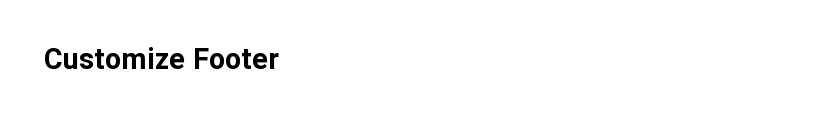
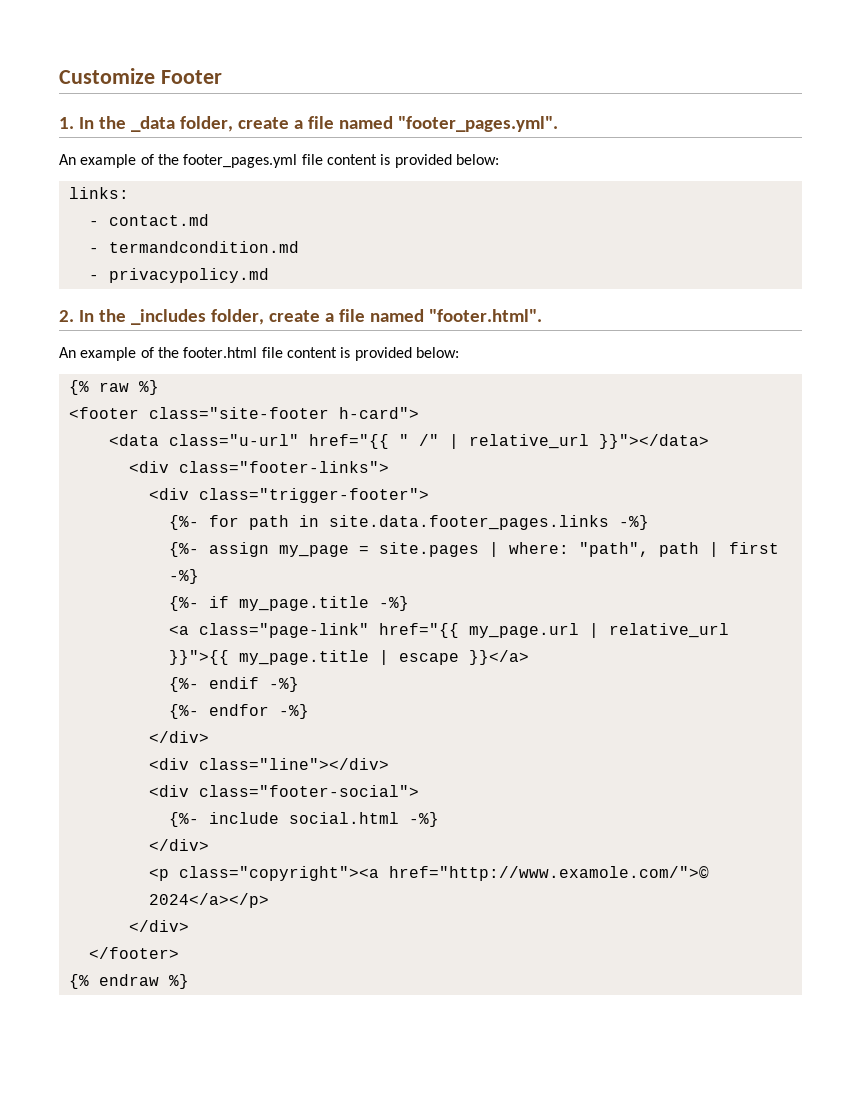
+ 1. In the _data folder, create a file named "footer_pages.yml".
+ An example of the footer_pages.yml file content is provided below:
+ links:
+ - contact.md
+ - termandcondition.md
+ - privacypolicy.md
+ 2. In the _includes folder, create a file named "footer.html".
+ An example of the footer.html file content is provided below:
+ {% raw %}
+ <footer class="site-footer h-card">
+ <data class="u-url" href="{{ " /" | relative_url }}"></data>
+ <div class="footer-links">
+ <div class="trigger-footer">
+ {%- for path in site.data.footer_pages.links -%}
+ {%- assign my_page = site.pages | where: "path", path | first -%}
+ {%- if my_page.title -%}
+ <a class="page-link" href="{{ my_page.url | relative_url }}">{{ my_page.title | escape }}</a>
+ {%- endif -%}
+ {%- endfor -%}
+ </div>
+ <div class="line"></div>
+ <div class="footer-social">
+ {%- include social.html -%}
+ </div>
+ <p class="copyright"><a href="http://www.examole.com/">© 2024</a></p>
+ </div>
+ </footer>
+ {% endraw %}

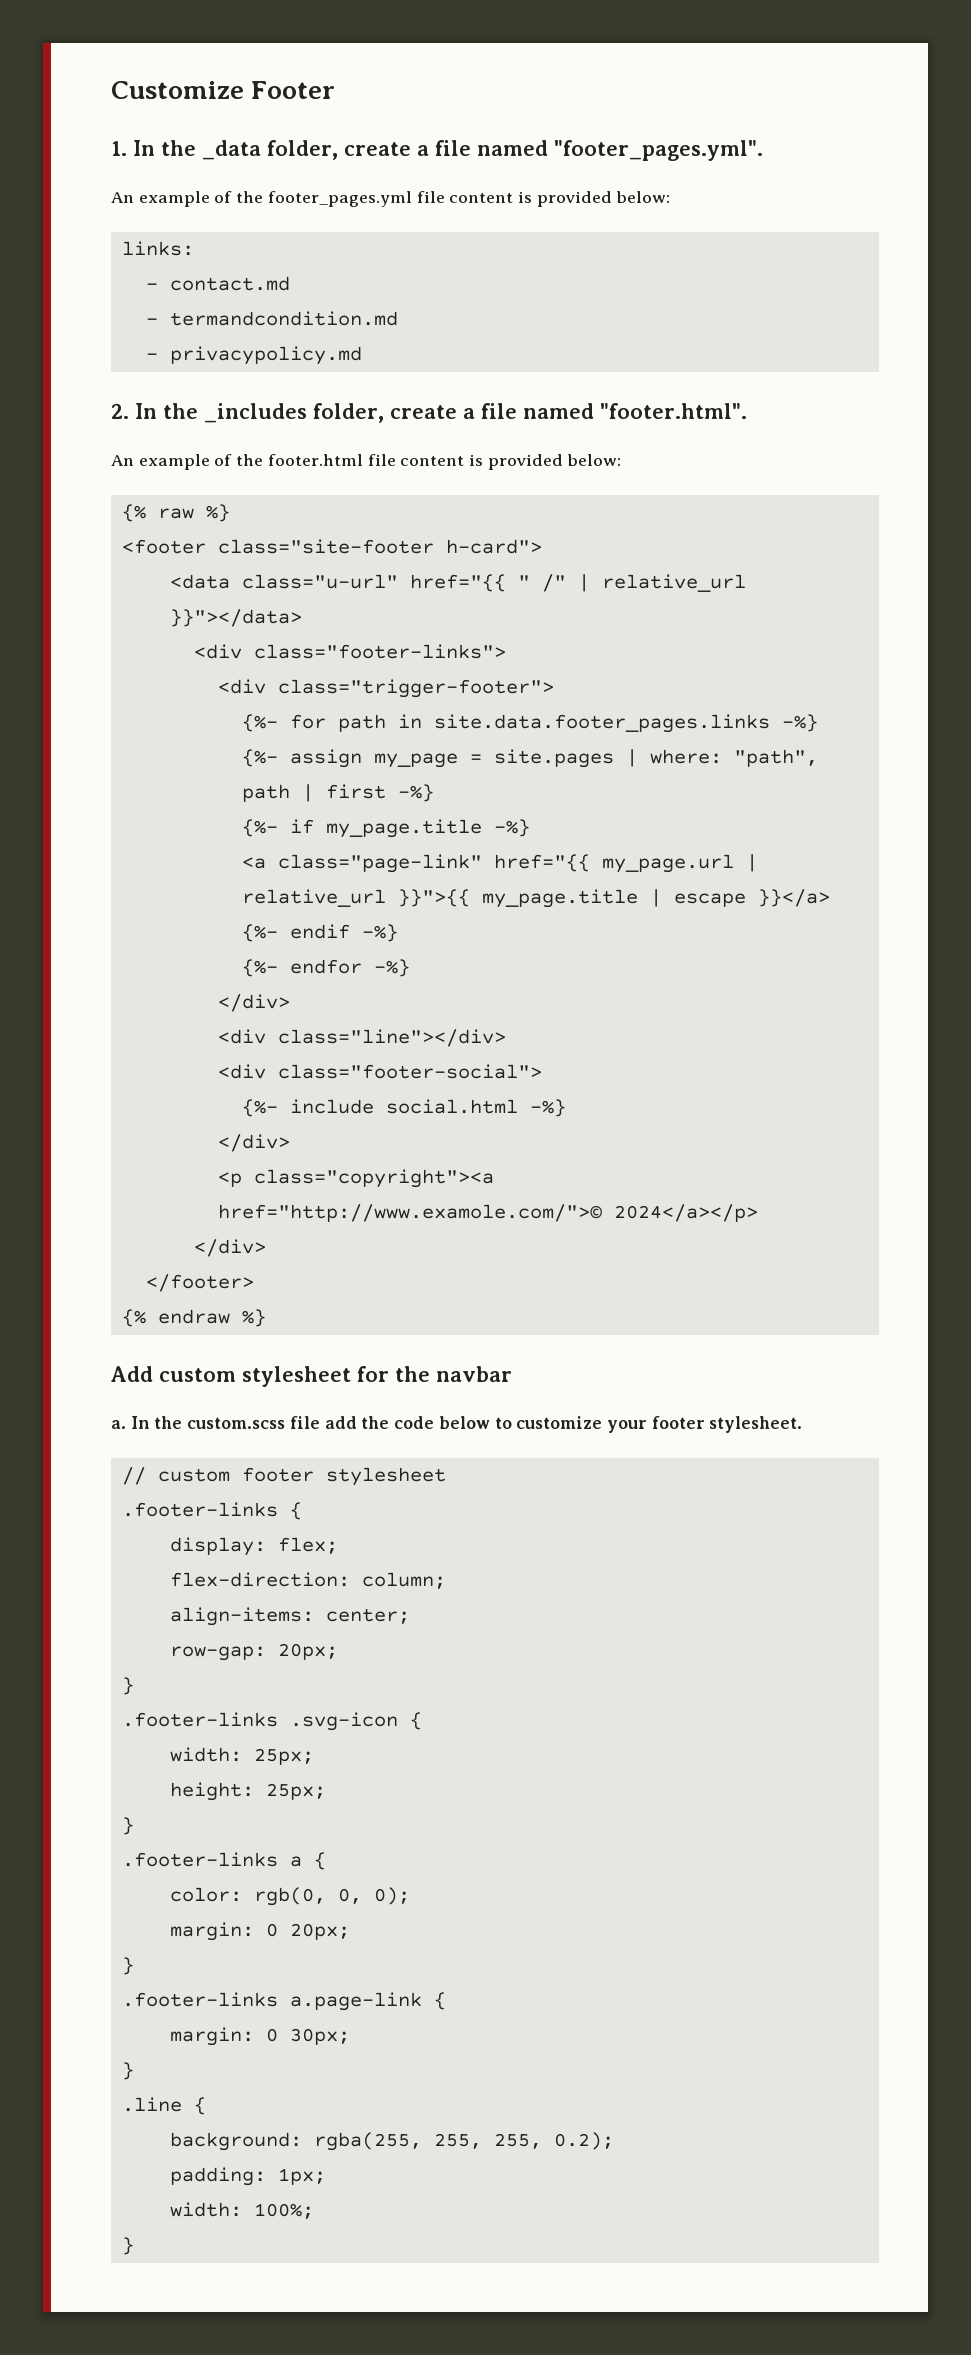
+ Add custom stylesheet for the navbar
+ a. In the custom.scss file add the code below to customize your footer stylesheet.
+ // custom footer stylesheet
+ .footer-links {
+ display: flex;
+ flex-direction: column;
+ align-items: center;
+ row-gap: 20px;
+ }
+ .footer-links .svg-icon {
+ width: 25px;
+ height: 25px;
+ }
+ .footer-links a {
+ color: rgb(0, 0, 0);
+ margin: 0 20px;
+ }
+ .footer-links a.page-link {
+ margin: 0 30px;
+ }
+ .line {
+ background: rgba(255, 255, 255, 0.2);
+ padding: 1px;
+ width: 100%;
+ }

